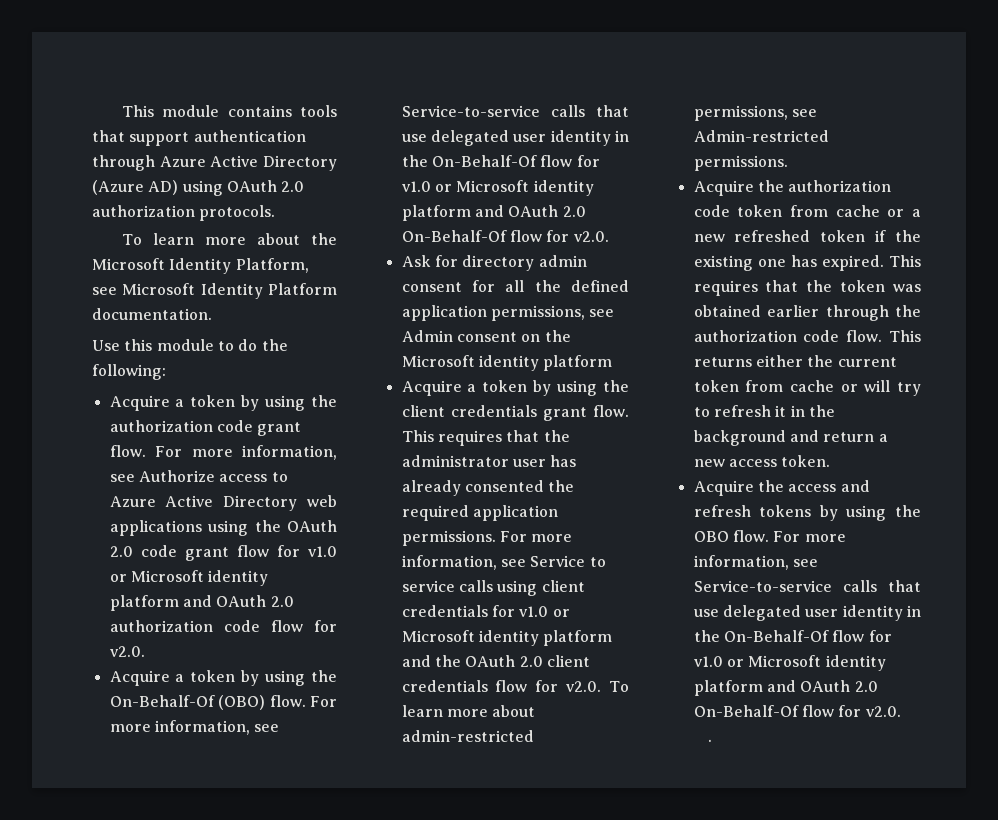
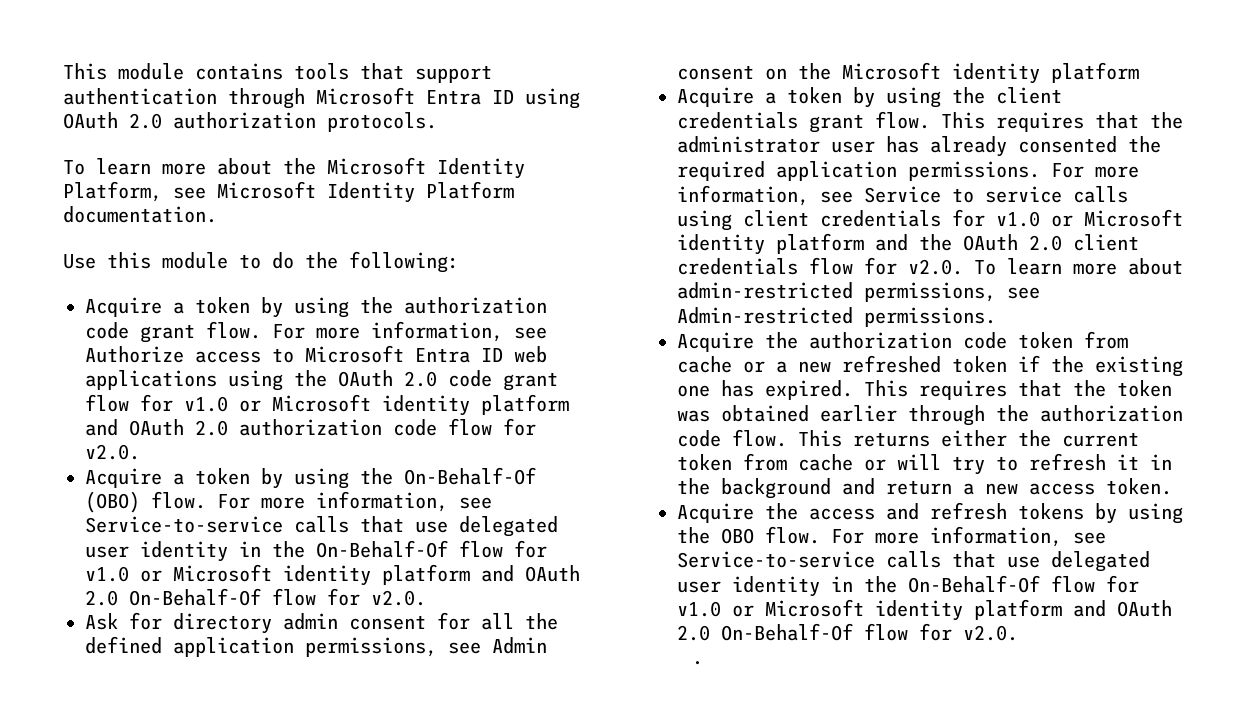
- This module contains tools that support authentication through Azure Active Directory (Azure AD) using OAuth 2.0 authorization protocols.
+ This module contains tools that support authentication through Microsoft Entra ID using OAuth 2.0 authorization protocols.
- For more information, see Authorize access to Azure Active Directory web applications using the OAuth 2.0 code grant flow for v1.0 or Microsoft identity platform and OAuth 2.0 authorization code flow for v2.0.
+ For more information, see Authorize access to Microsoft Entra ID web applications using the OAuth 2.0 code grant flow for v1.0 or Microsoft identity platform and OAuth 2.0 authorization code flow for v2.0.

